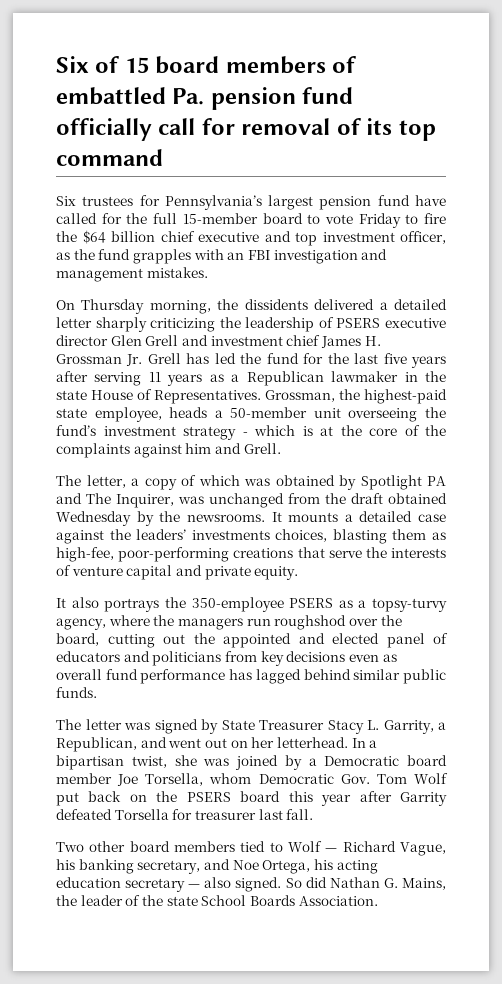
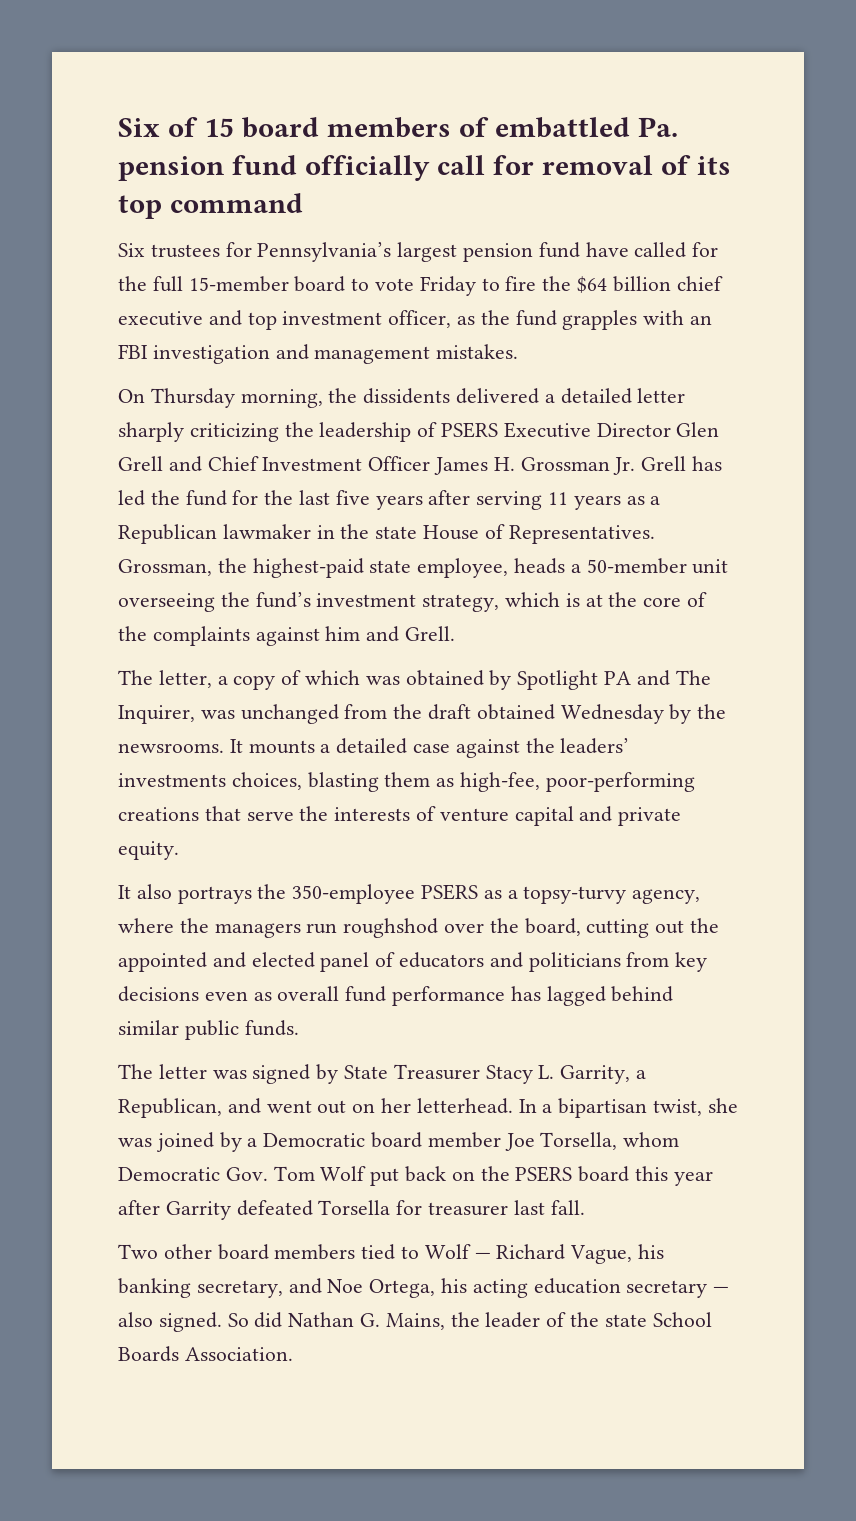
- On Thursday morning, the dissidents delivered a detailed letter sharply criticizing the leadership of PSERS executive director Glen Grell and investment chief James H. Grossman Jr. Grell has led the fund for the last five years after serving 11 years as a Republican lawmaker in the state House of Representatives.
+ On Thursday morning, the dissidents delivered a detailed letter sharply criticizing the leadership of PSERS Executive Director Glen Grell and Chief Investment Officer James H. Grossman Jr. Grell has led the fund for the last five years after serving 11 years as a Republican lawmaker in the state House of Representatives.
- Grossman, the highest-paid state employee, heads a 50-member unit overseeing the fund’s investment strategy - which is at the core of the complaints against him and Grell.
+ Grossman, the highest-paid state employee, heads a 50-member unit overseeing the fund’s investment strategy, which is at the core of the complaints against him and Grell.

